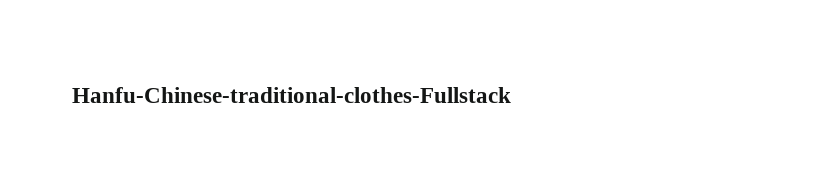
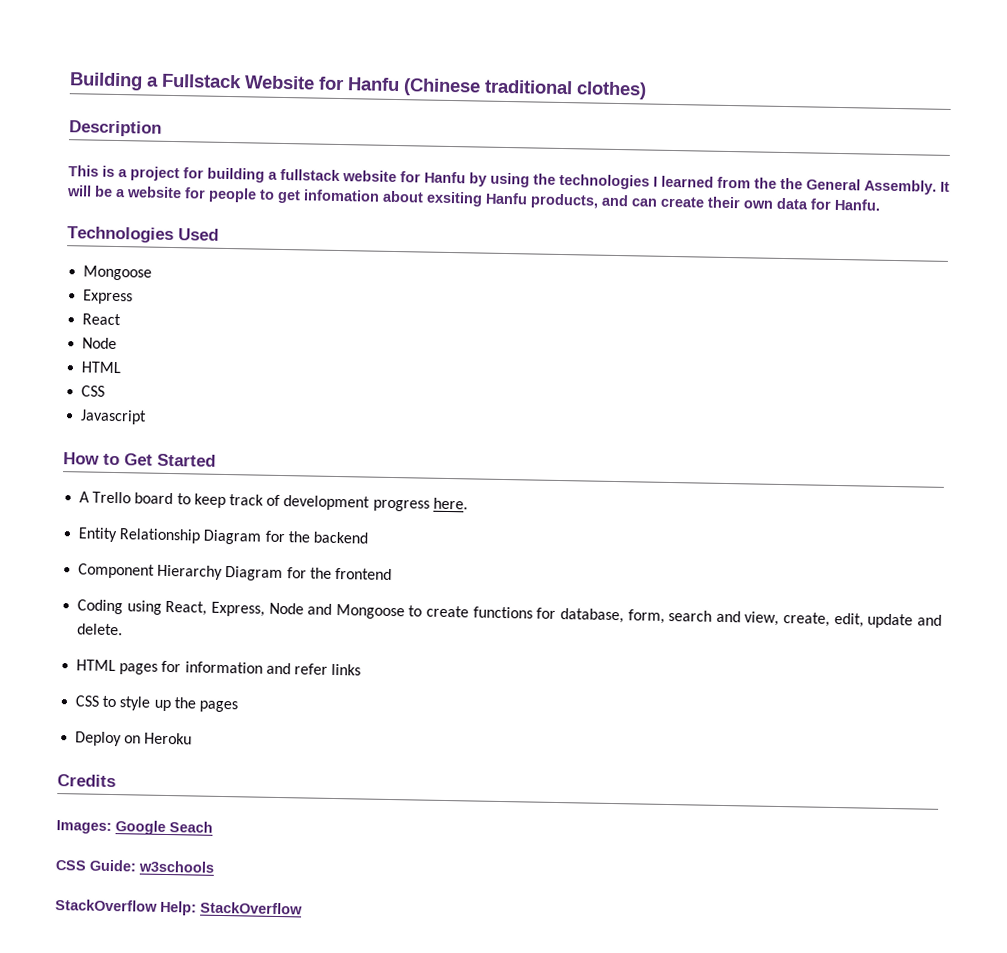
- Hanfu-Chinese-traditional-clothes-Fullstack
+ Building a Fullstack Website for Hanfu (Chinese traditional clothes)
+ Description
+ This is a project for building a fullstack website for Hanfu by using the technologies I learned from the the General Assembly. It will be a website for people to get infomation about exsiting Hanfu products, and can create their own data for Hanfu.
+ Technologies Used
+ Mongoose
+ Express
+ React
+ Node
+ HTML
+ CSS
+ Javascript
+ How to Get Started
+ A Trello board to keep track of development progress here.
+ Entity Relationship Diagram for the backend
+ Component Hierarchy Diagram for the frontend
+ Coding using React, Express, Node and Mongoose to create functions for database, form, search and view, create, edit, update and delete.
+ HTML pages for information and refer links
+ CSS to style up the pages
+ Deploy on Heroku
+ Credits
+ Images: Google Seach
+ CSS Guide: w3schools
+ StackOverflow Help: StackOverflow

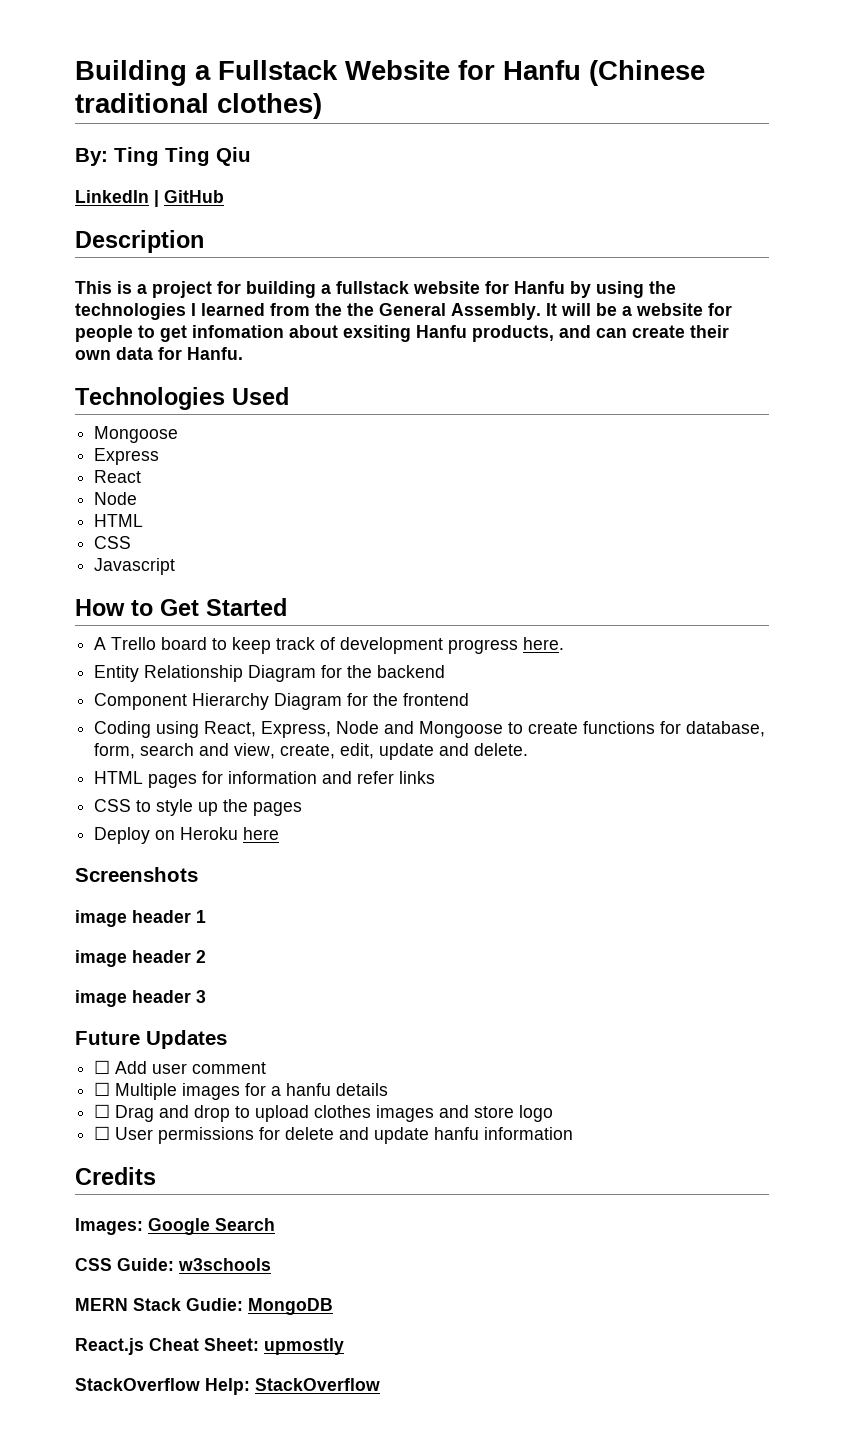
+ By: Ting Ting Qiu
+ LinkedIn | GitHub
- Deploy on Heroku
+ Deploy on Heroku here
+ Screenshots
+ image header 1
+ image header 2
+ image header 3
+ Future Updates
+ ☐ Add user comment
+ ☐ Multiple images for a hanfu details
+ ☐ Drag and drop to upload clothes images and store logo
+ ☐ User permissions for delete and update hanfu information
- Images: Google Seach
+ Images: Google Search
+ MERN Stack Gudie: MongoDB
+ React.js Cheat Sheet: upmostly

